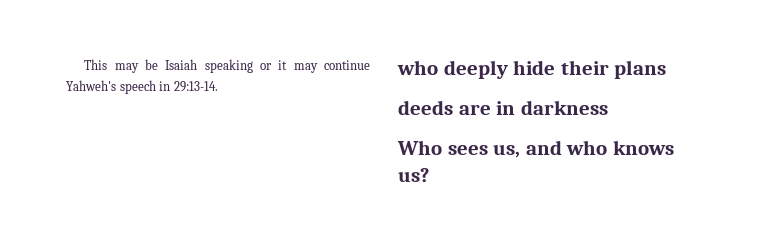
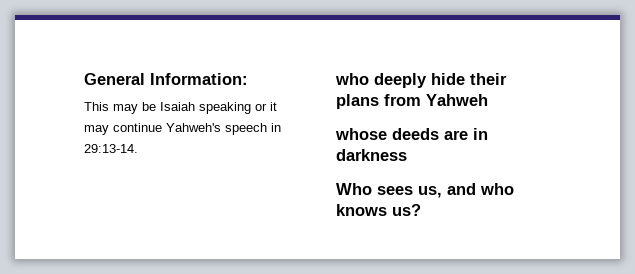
+ General Information:
- who deeply hide their plans
- deeds are in darkness
+ who deeply hide their plans from Yahweh
+ whose deeds are in darkness

